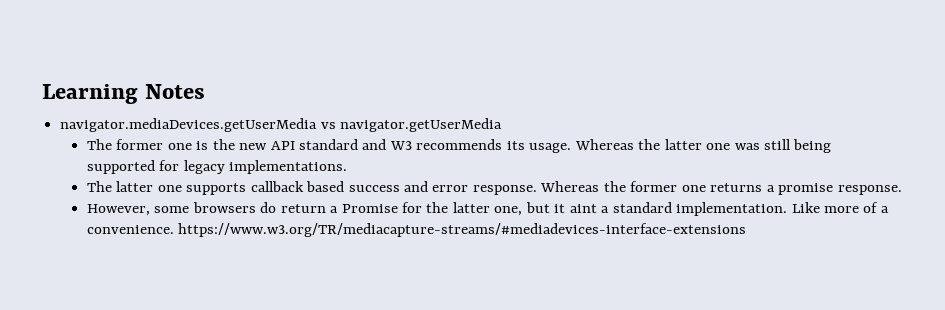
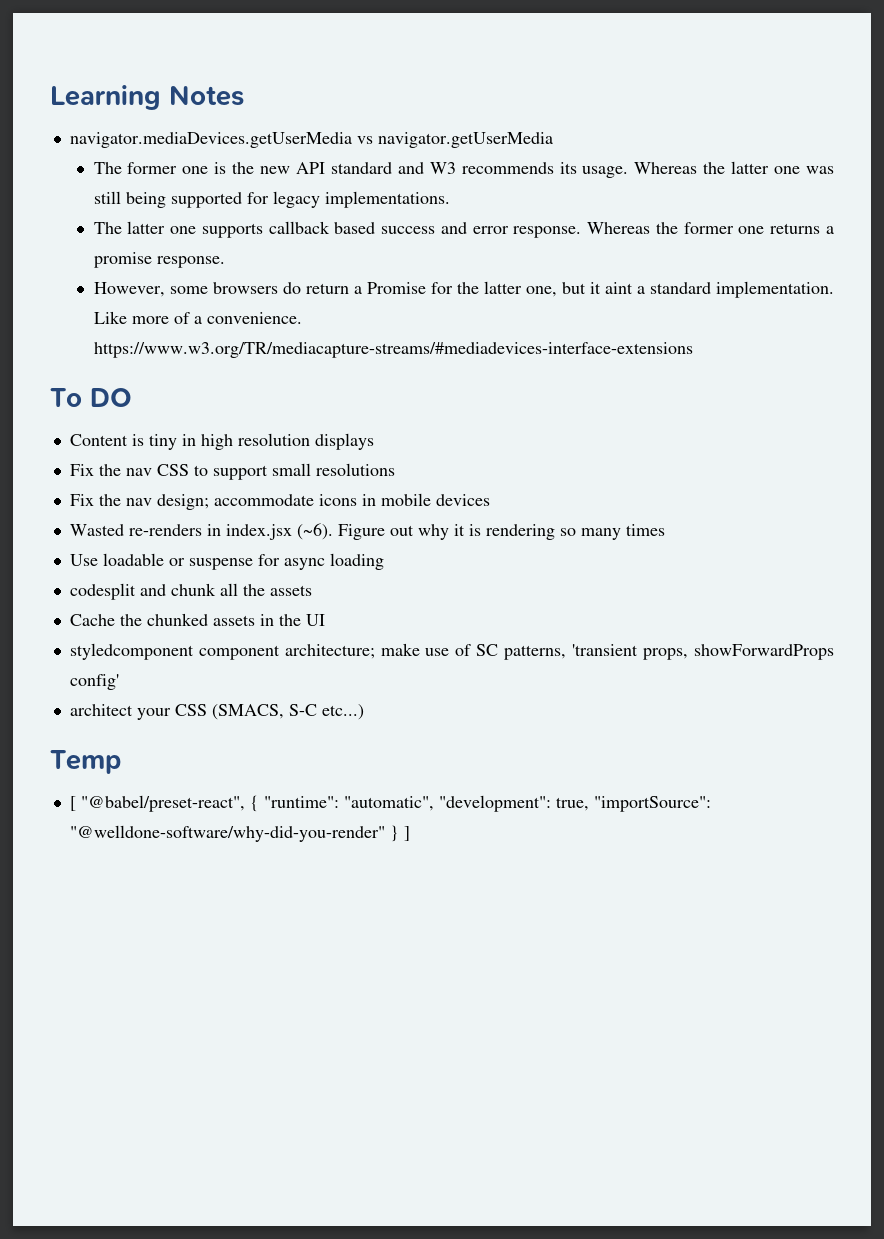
+ To DO
+ Content is tiny in high resolution displays
+ Fix the nav CSS to support small resolutions
+ Fix the nav design; accommodate icons in mobile devices
+ Wasted re-renders in index.jsx (~6). Figure out why it is rendering so many times
+ Use loadable or suspense for async loading
+ codesplit and chunk all the assets
+ Cache the chunked assets in the UI
+ styledcomponent component architecture; make use of SC patterns, 'transient props, showForwardProps config'
+ architect your CSS (SMACS, S-C etc...)
+ Temp
+ [ "@babel/preset-react", { "runtime": "automatic", "development": true, "importSource": "@welldone-software/why-did-you-render" } ]

